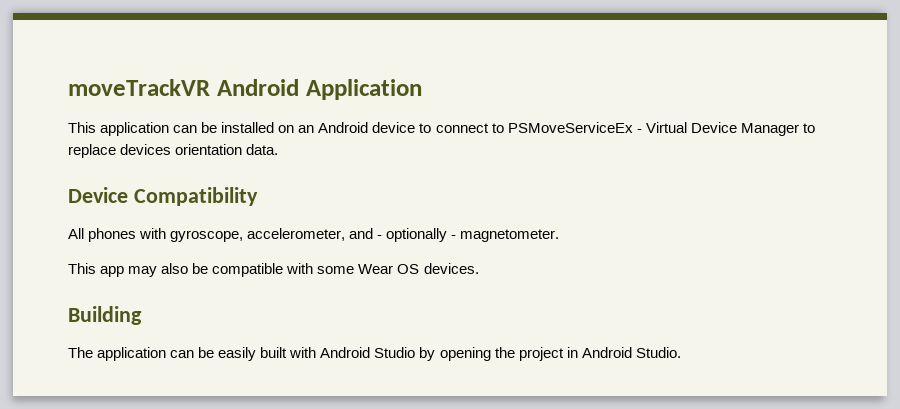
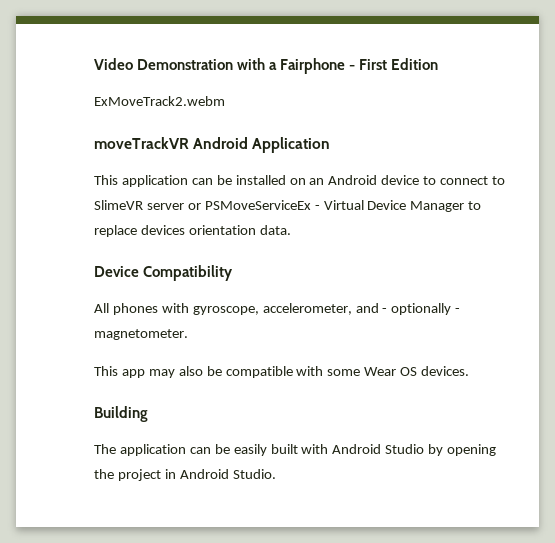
+ Video Demonstration with a Fairphone - First Edition
+ ExMoveTrack2.webm
- This application can be installed on an Android device to connect to PSMoveServiceEx - Virtual Device Manager to replace devices orientation data.
+ This application can be installed on an Android device to connect to SlimeVR server or PSMoveServiceEx - Virtual Device Manager to replace devices orientation data.

